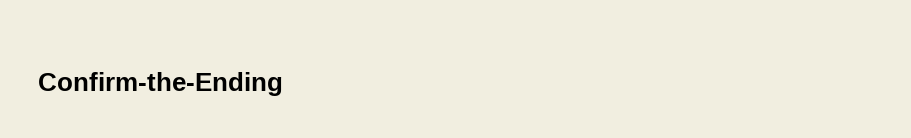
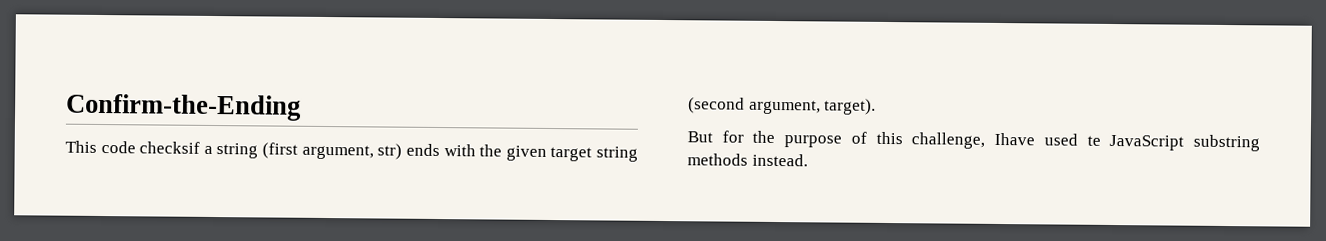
+ This code checksif a string (first argument, str) ends with the given target string (second argument, target).
+ But for the purpose of this challenge, Ihave used te JavaScript substring methods instead.

